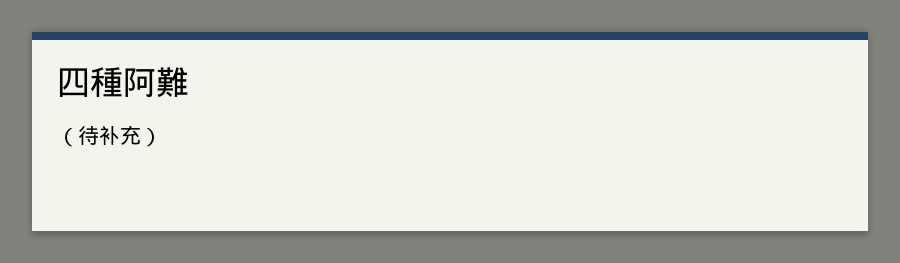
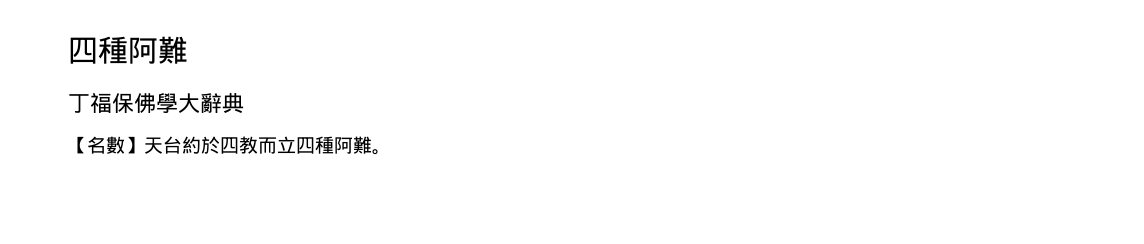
- （待补充）
+ 丁福保佛學大辭典
+ 【名數】天台約於四教而立四種阿難。

